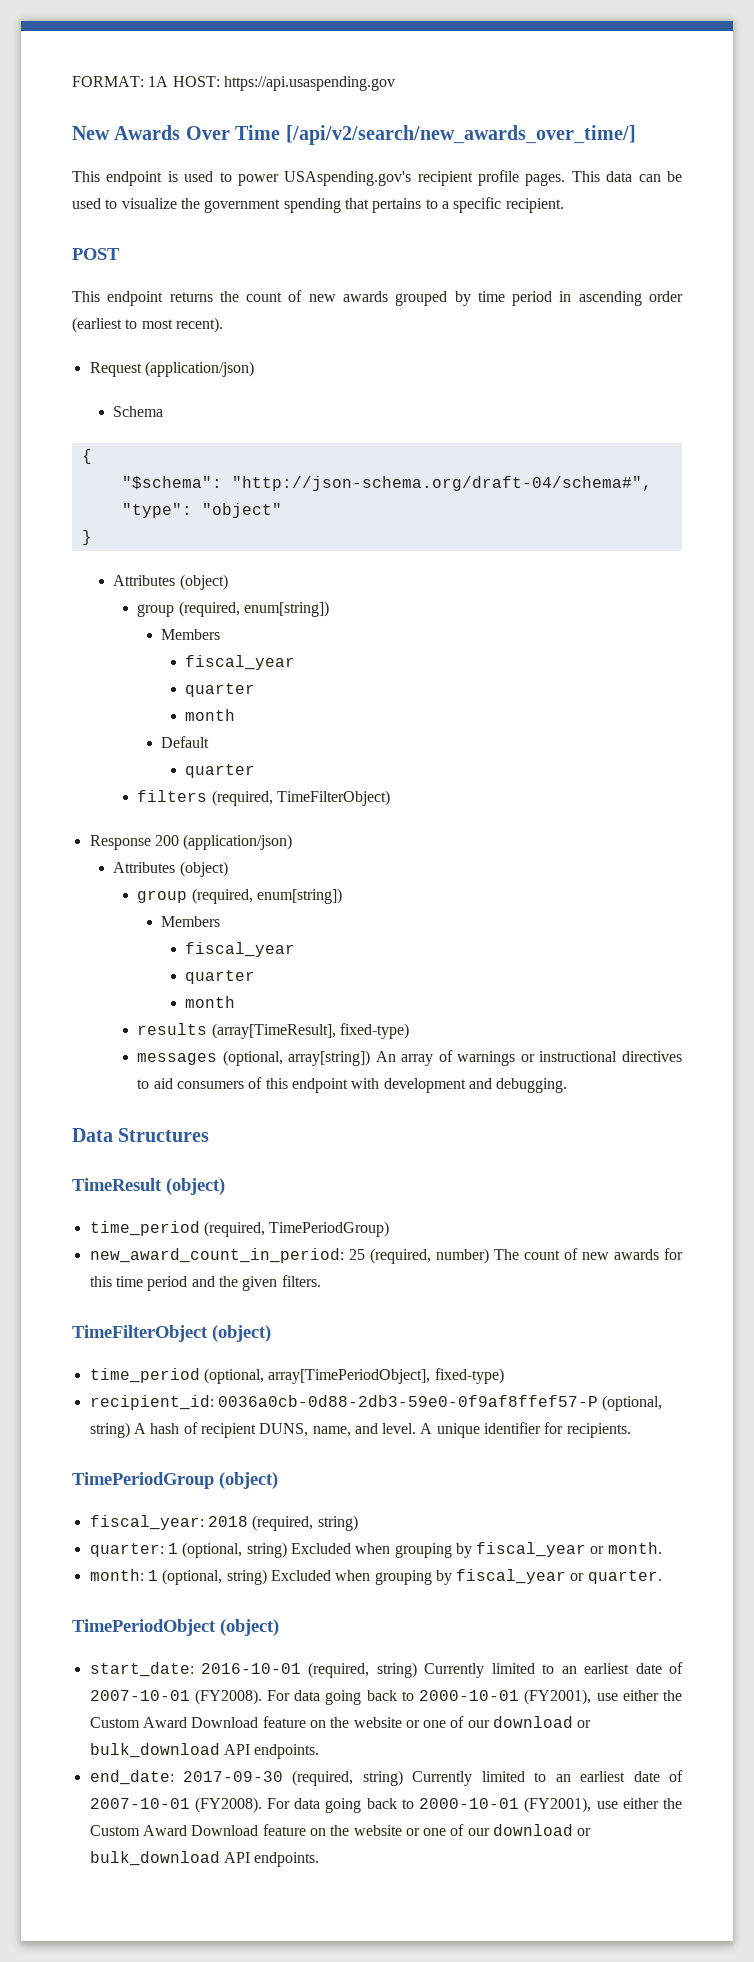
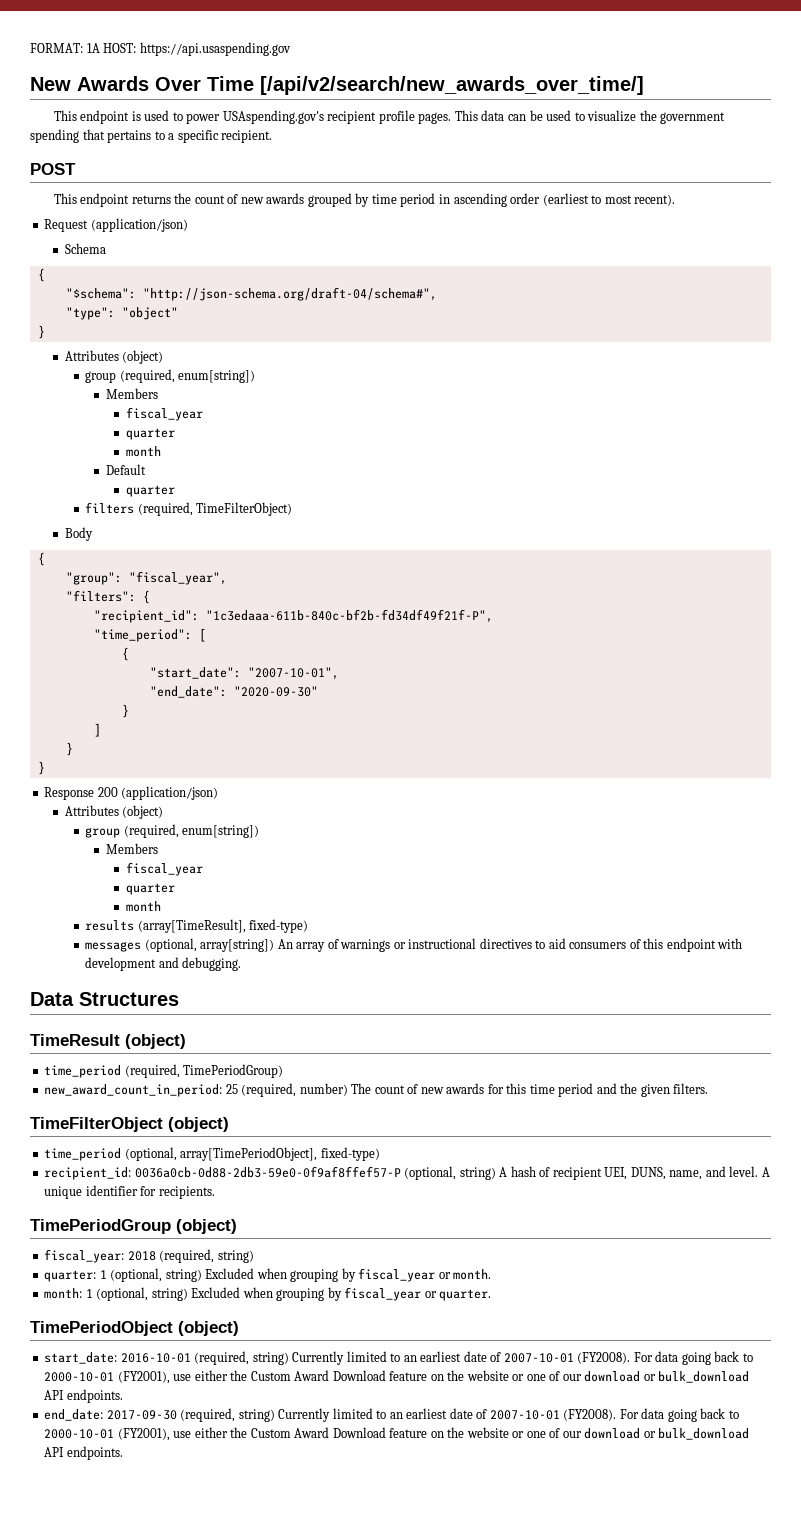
+ Body
+ {
+ "group": "fiscal_year",
+ "filters": {
+ "recipient_id": "1c3edaaa-611b-840c-bf2b-fd34df49f21f-P",
+ "time_period": [
+ {
+ "start_date": "2007-10-01",
+ "end_date": "2020-09-30"
+ }
+ ]
+ }
+ }
- recipient_id: 0036a0cb-0d88-2db3-59e0-0f9af8ffef57-P (optional, string) A hash of recipient DUNS, name, and level.
+ recipient_id: 0036a0cb-0d88-2db3-59e0-0f9af8ffef57-P (optional, string) A hash of recipient UEI, DUNS, name, and level.

